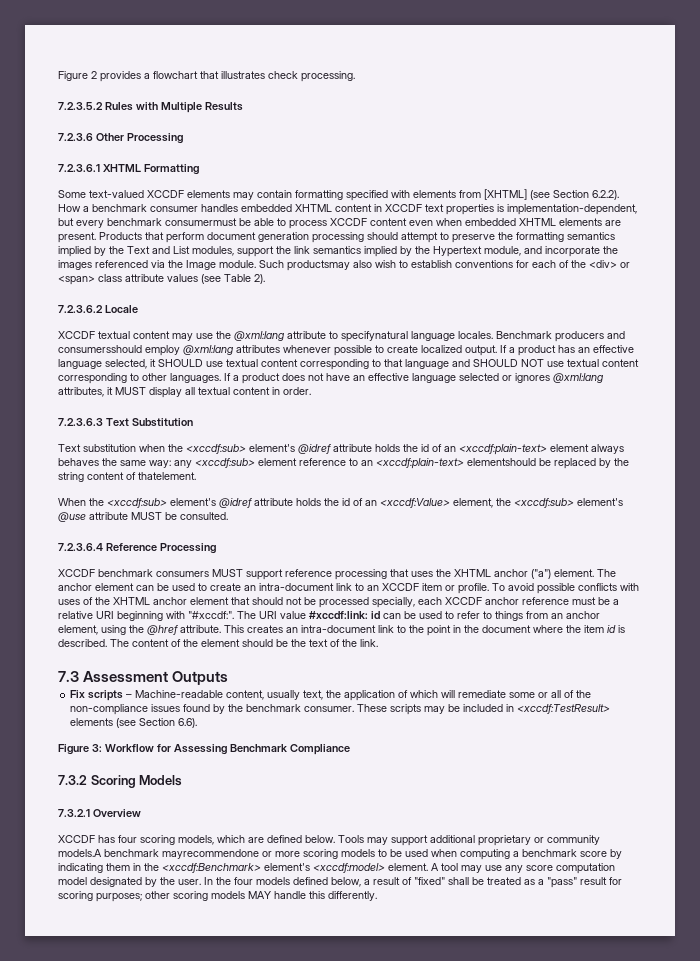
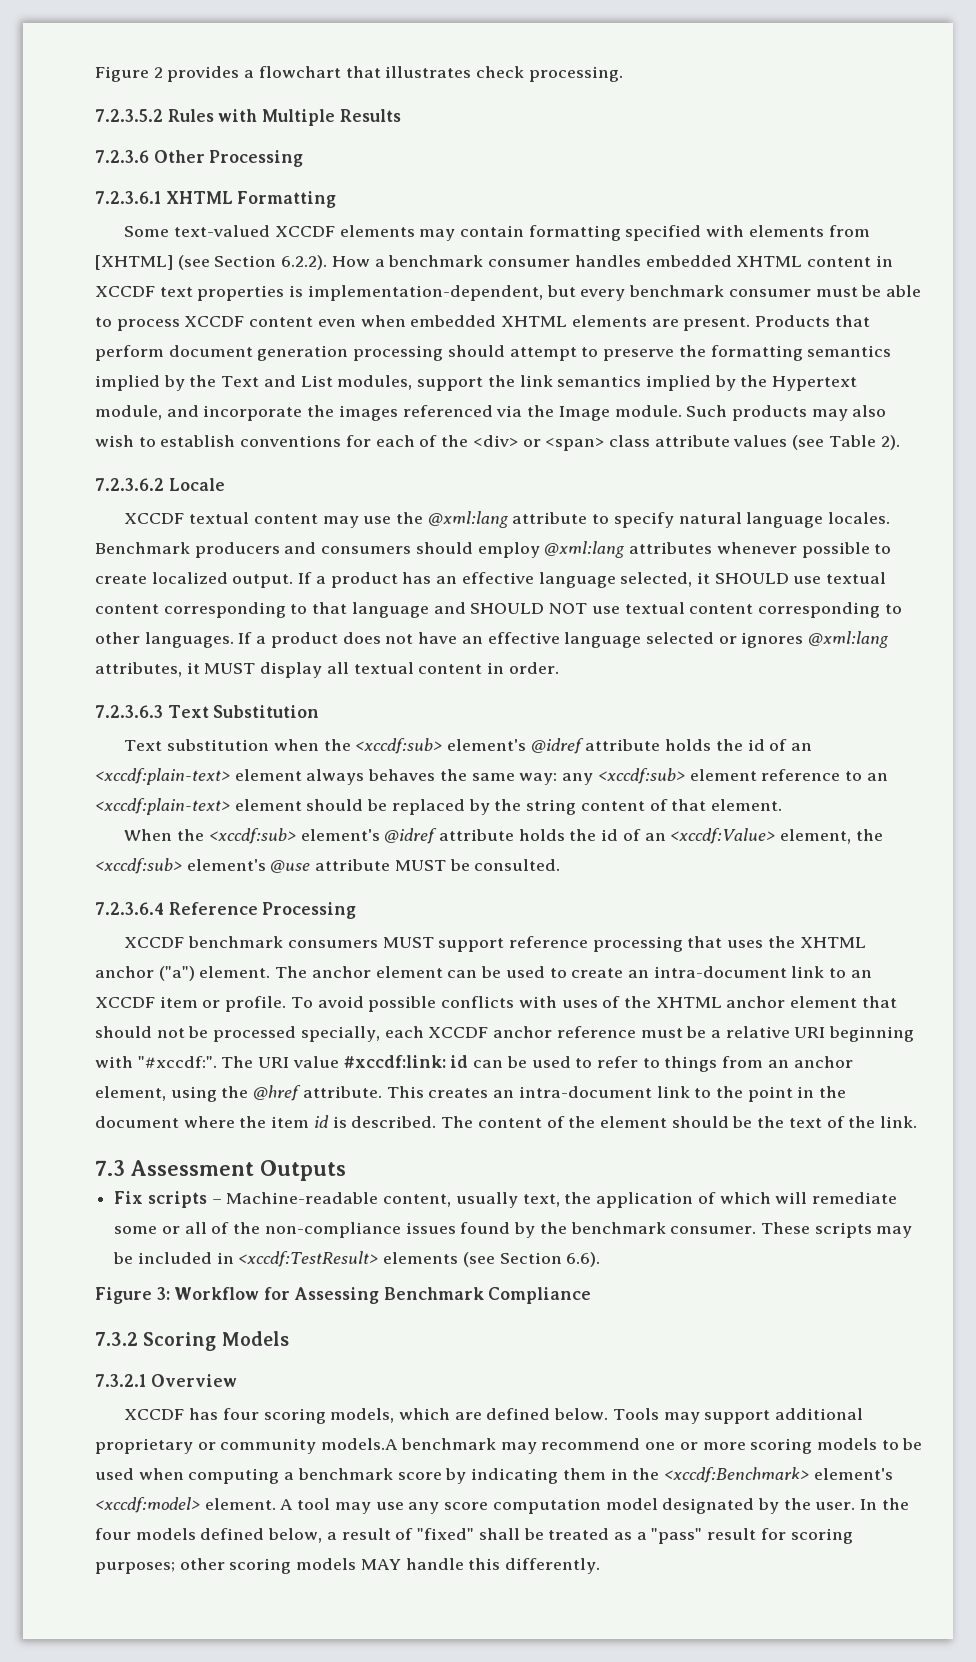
- Some text-valued XCCDF elements may contain formatting specified with elements from [XHTML] (see Section 6.2.2). How a benchmark consumer handles embedded XHTML content in XCCDF text properties is implementation-dependent, but every benchmark consumermust be able to process XCCDF content even when embedded XHTML elements are present.
+ Some text-valued XCCDF elements may contain formatting specified with elements from [XHTML] (see Section 6.2.2). How a benchmark consumer handles embedded XHTML content in XCCDF text properties is implementation-dependent, but every benchmark consumer must be able to process XCCDF content even when embedded XHTML elements are present.
- Such productsmay also wish to establish conventions for each of the <div> or <span> class attribute values (see Table 2).
+ Such products may also wish to establish conventions for each of the <div> or <span> class attribute values (see Table 2).
- XCCDF textual content may use the @xml:lang attribute to specifynatural language locales.
+ XCCDF textual content may use the @xml:lang attribute to specify natural language locales.
- Benchmark producers and consumersshould employ @xml:lang attributes whenever possible to create localized output.
+ Benchmark producers and consumers should employ @xml:lang attributes whenever possible to create localized output.
- Text substitution when the <xccdf:sub> element's @idref attribute holds the id of an <xccdf:plain-text> element always behaves the same way: any <xccdf:sub> element reference to an <xccdf:plain-text> elementshould be replaced by the string content of thatelement.
+ Text substitution when the <xccdf:sub> element's @idref attribute holds the id of an <xccdf:plain-text> element always behaves the same way: any <xccdf:sub> element reference to an <xccdf:plain-text> element should be replaced by the string content of that element.
- Tools may support additional proprietary or community models.A benchmark mayrecommendone or more scoring models to be used when computing a benchmark score by indicating them in the <xccdf:Benchmark> element's <xccdf:model> element.
+ Tools may support additional proprietary or community models.A benchmark may recommend one or more scoring models to be used when computing a benchmark score by indicating them in the <xccdf:Benchmark> element's <xccdf:model> element.

